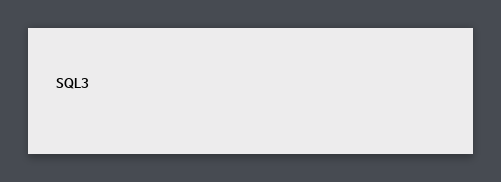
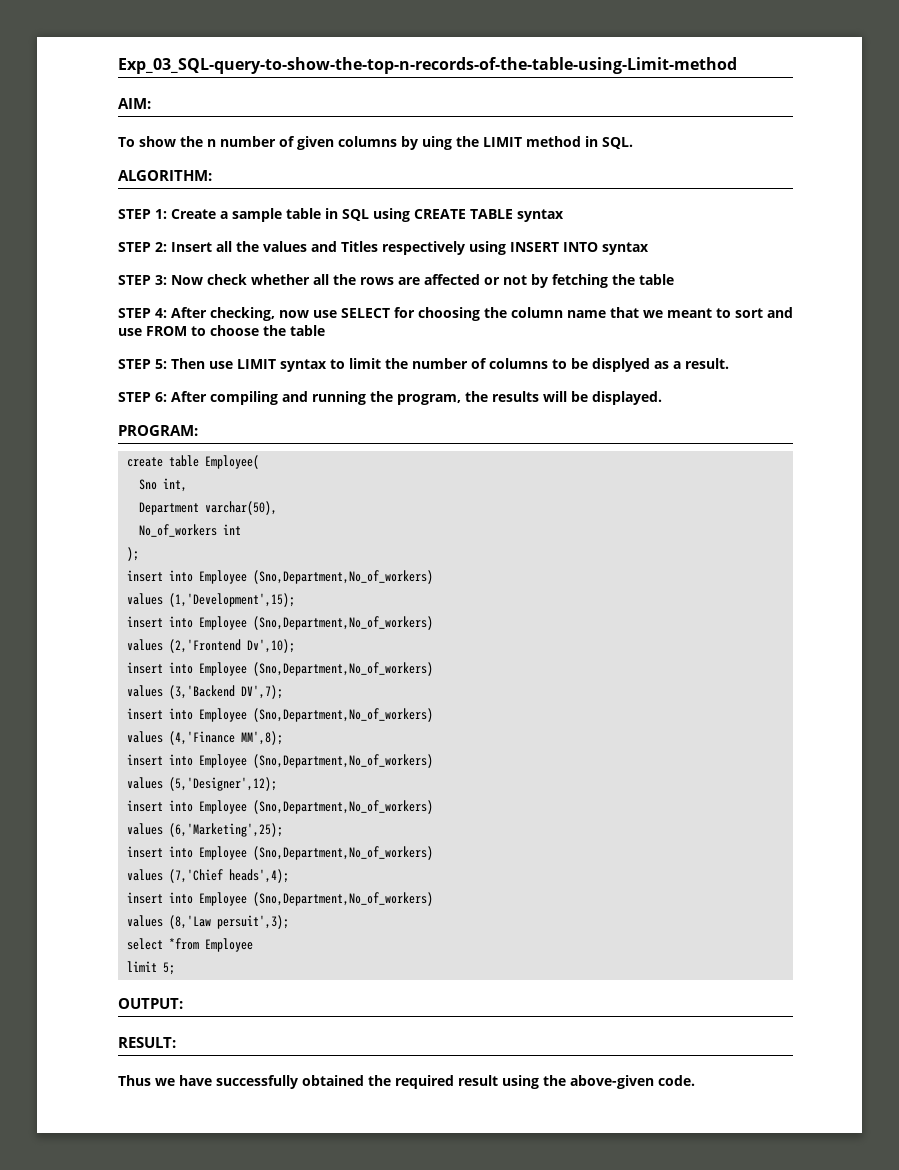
- SQL3
+ Exp_03_SQL-query-to-show-the-top-n-records-of-the-table-using-Limit-method
+ AIM:
+ To show the n number of given columns by uing the LIMIT method in SQL.
+ ALGORITHM:
+ STEP 1: Create a sample table in SQL using CREATE TABLE syntax
+ STEP 2: Insert all the values and Titles respectively using INSERT INTO syntax
+ STEP 3: Now check whether all the rows are affected or not by fetching the table
+ STEP 4: After checking, now use SELECT for choosing the column name that we meant to sort and use FROM to choose the table
+ STEP 5: Then use LIMIT syntax to limit the number of columns to be displyed as a result.
+ STEP 6: After compiling and running the program, the results will be displayed.
+ PROGRAM:
+ create table Employee(
+ Sno int,
+ Department varchar(50),
+ No_of_workers int
+ );
+ insert into Employee (Sno,Department,No_of_workers)
+ values (1,'Development',15);
+ insert into Employee (Sno,Department,No_of_workers)
+ values (2,'Frontend Dv',10);
+ insert into Employee (Sno,Department,No_of_workers)
+ values (3,'Backend DV',7);
+ insert into Employee (Sno,Department,No_of_workers)
+ values (4,'Finance MM',8);
+ insert into Employee (Sno,Department,No_of_workers)
+ values (5,'Designer',12);
+ insert into Employee (Sno,Department,No_of_workers)
+ values (6,'Marketing',25);
+ insert into Employee (Sno,Department,No_of_workers)
+ values (7,'Chief heads',4);
+ insert into Employee (Sno,Department,No_of_workers)
+ values (8,'Law persuit',3);
+ select *from Employee
+ limit 5;
+ OUTPUT:
+ RESULT:
+ Thus we have successfully obtained the required result using the above-given code.

